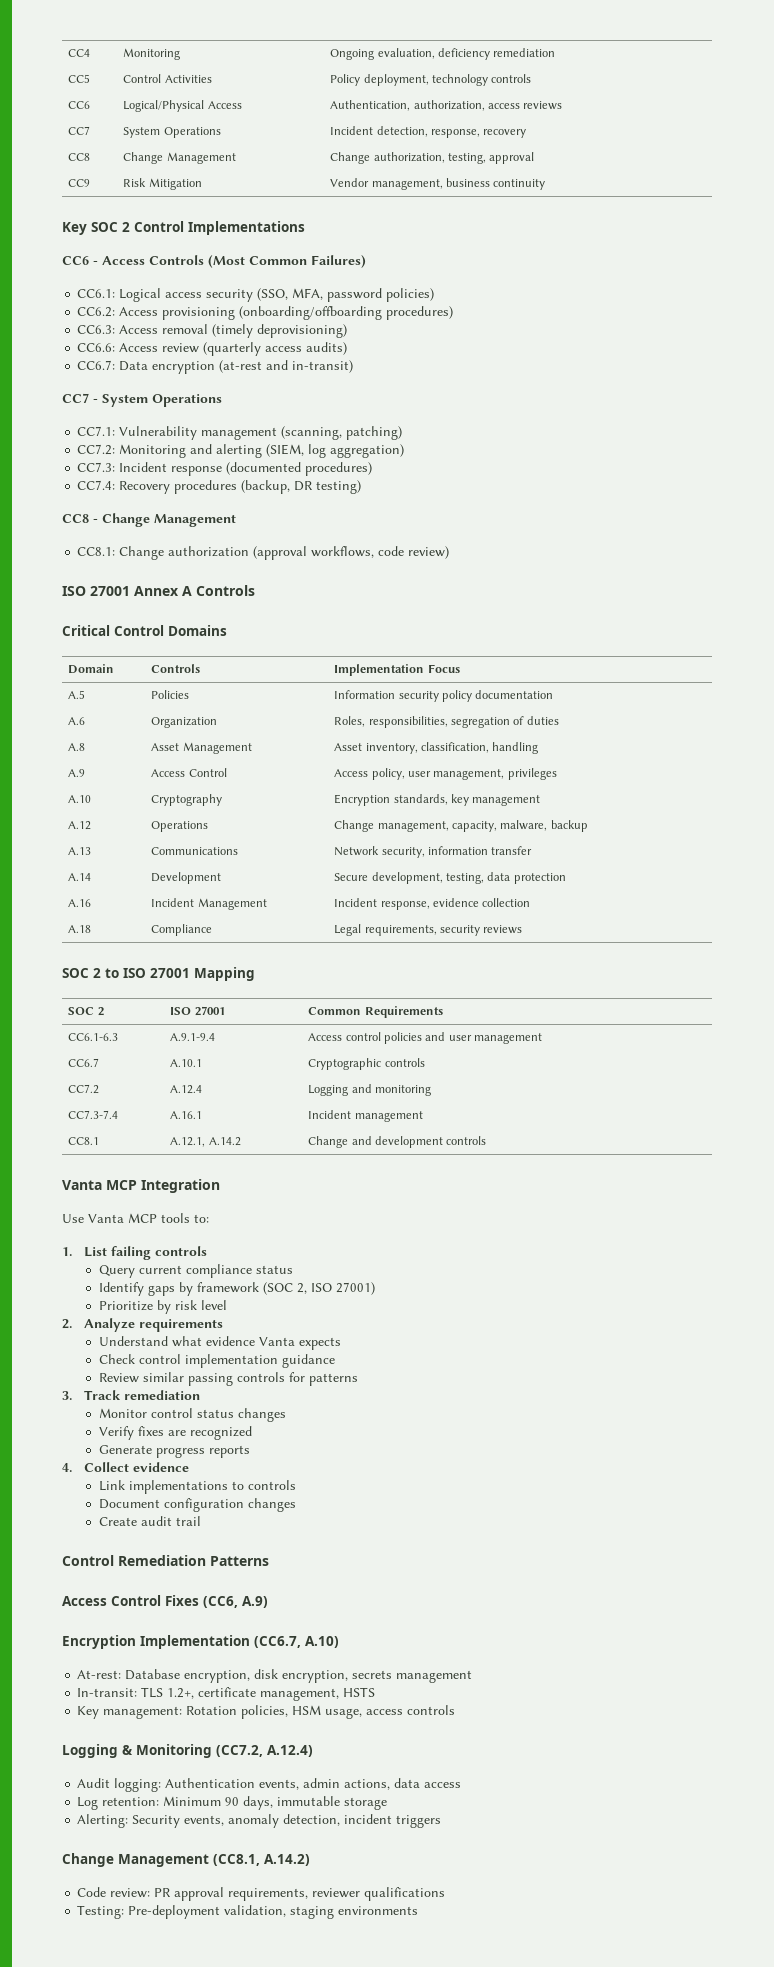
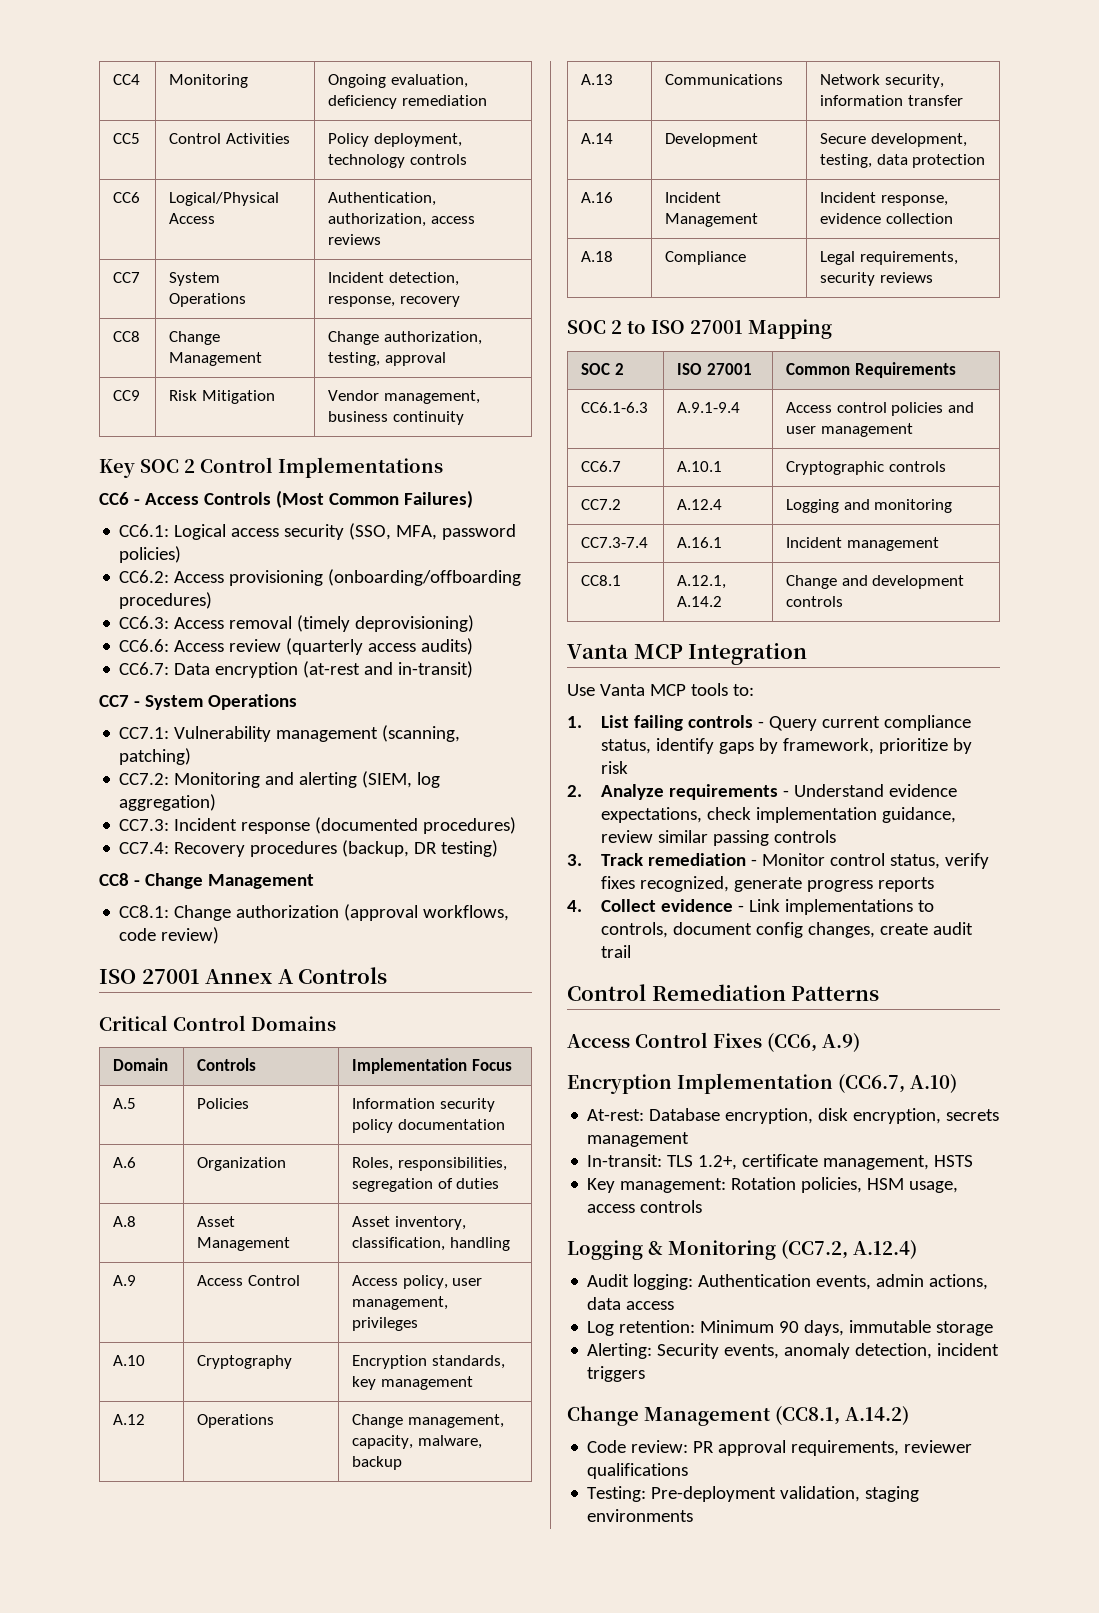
- 1. List failing controls
- Query current compliance status
- Identify gaps by framework (SOC 2, ISO 27001)
- Prioritize by risk level
+ 1. List failing controls - Query current compliance status, identify gaps by framework, prioritize by risk
- 2. Analyze requirements
- Understand what evidence Vanta expects
- Check control implementation guidance
- Review similar passing controls for patterns
+ 2. Analyze requirements - Understand evidence expectations, check implementation guidance, review similar passing controls
- 3. Track remediation
- Monitor control status changes
- Verify fixes are recognized
- Generate progress reports
+ 3. Track remediation - Monitor control status, verify fixes recognized, generate progress reports
- 4. Collect evidence
- Link implementations to controls
- Document configuration changes
- Create audit trail
+ 4. Collect evidence - Link implementations to controls, document config changes, create audit trail

